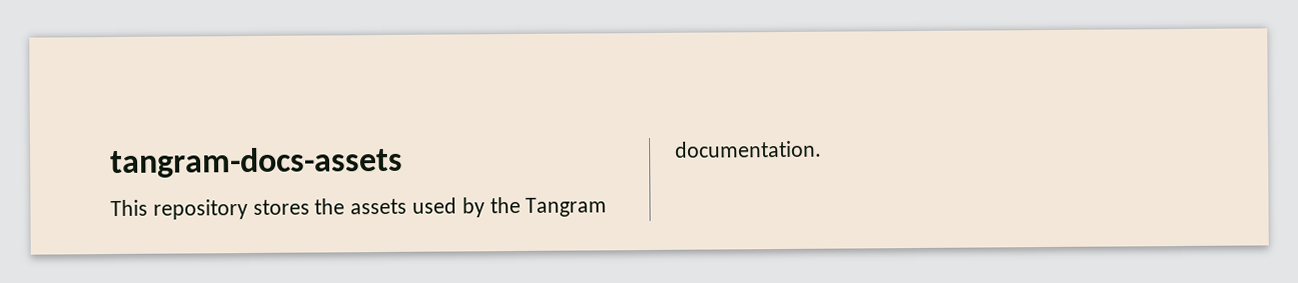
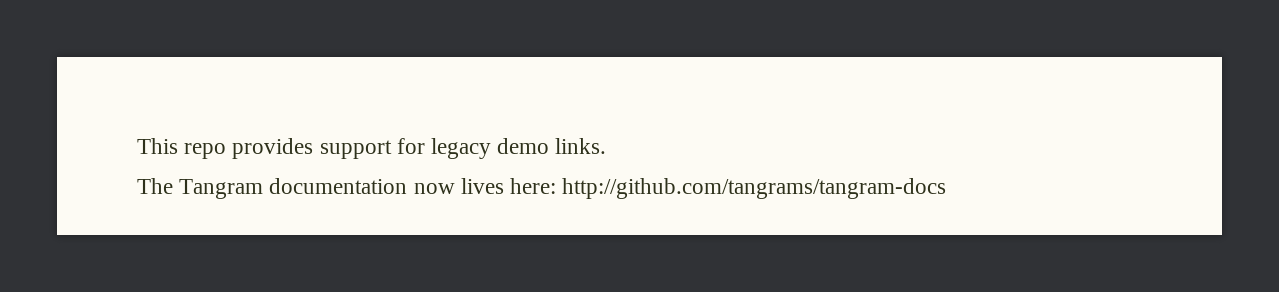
- tangram-docs-assets
- This repository stores the assets used by the Tangram documentation.
+ This repo provides support for legacy demo links.
+ The Tangram documentation now lives here: http://github.com/tangrams/tangram-docs

